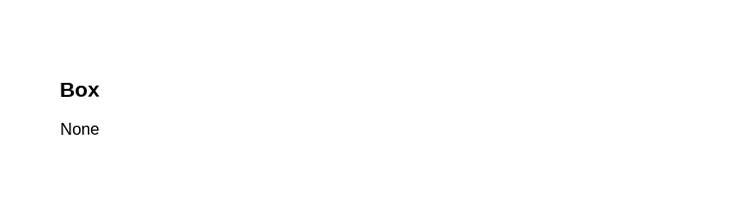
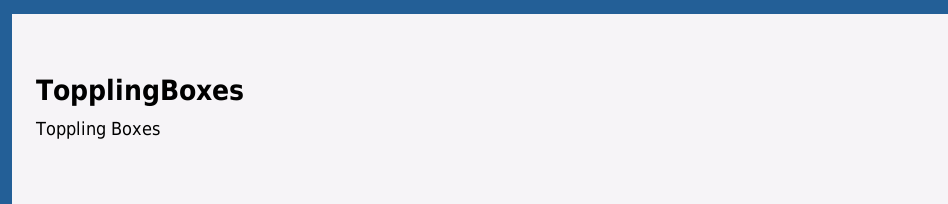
- Box
- None
+ TopplingBoxes
+ Toppling Boxes

